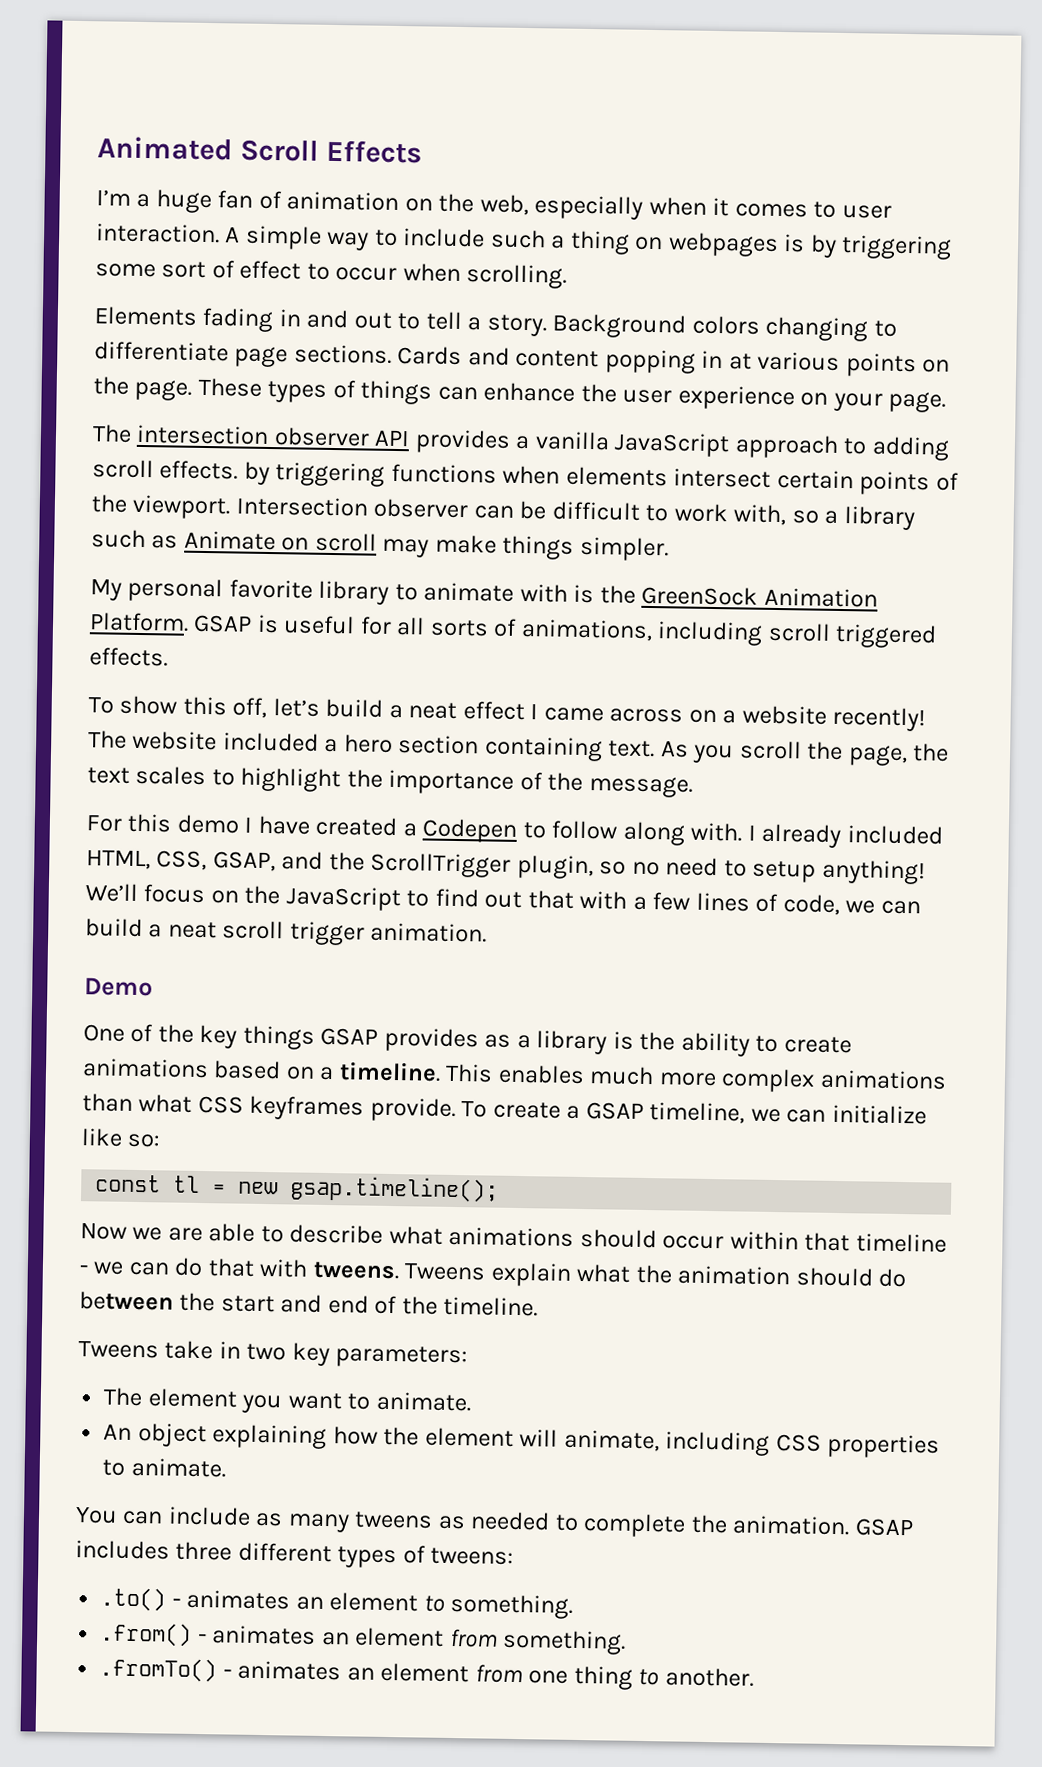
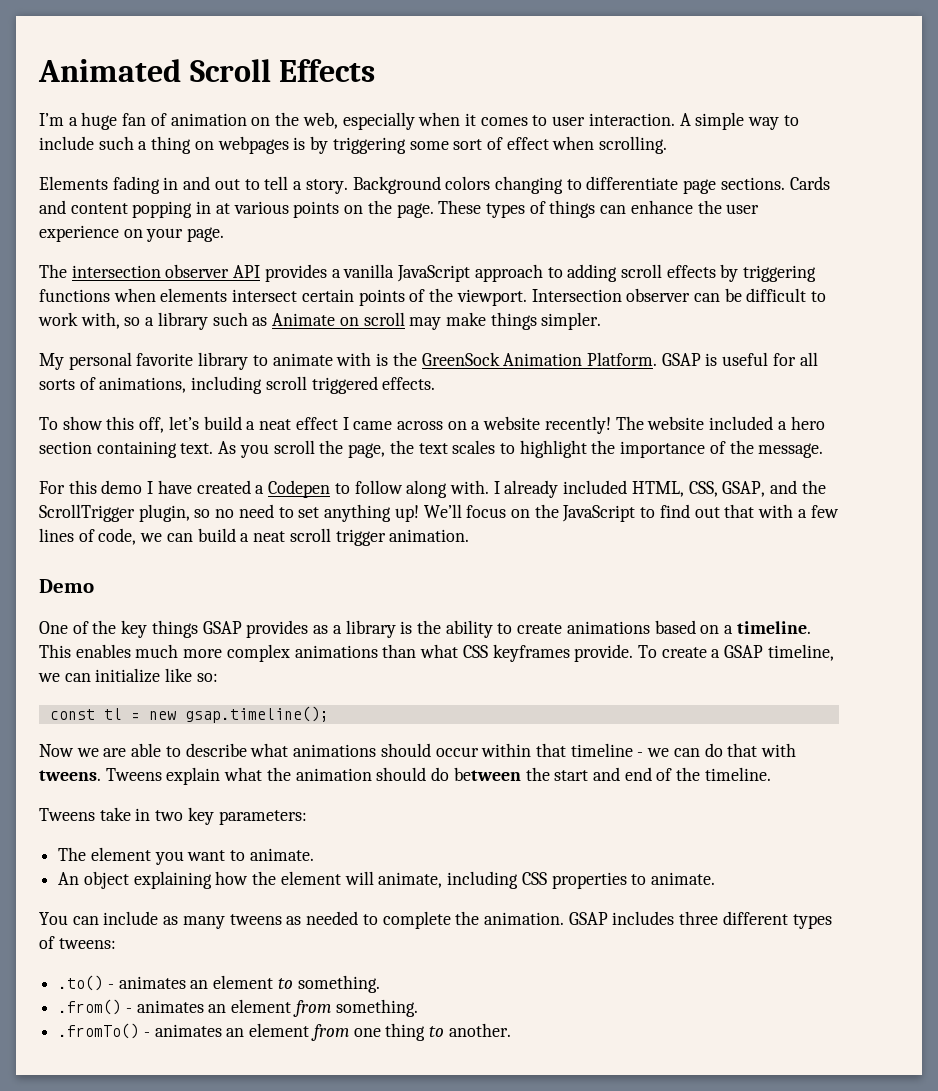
- A simple way to include such a thing on webpages is by triggering some sort of effect to occur when scrolling.
+ A simple way to include such a thing on webpages is by triggering some sort of effect when scrolling.
- The intersection observer API provides a vanilla JavaScript approach to adding scroll effects. by triggering functions when elements intersect certain points of the viewport.
+ The intersection observer API provides a vanilla JavaScript approach to adding scroll effects by triggering functions when elements intersect certain points of the viewport.
- I already included HTML, CSS, GSAP, and the ScrollTrigger plugin, so no need to setup anything!
+ I already included HTML, CSS, GSAP, and the ScrollTrigger plugin, so no need to set anything up!

